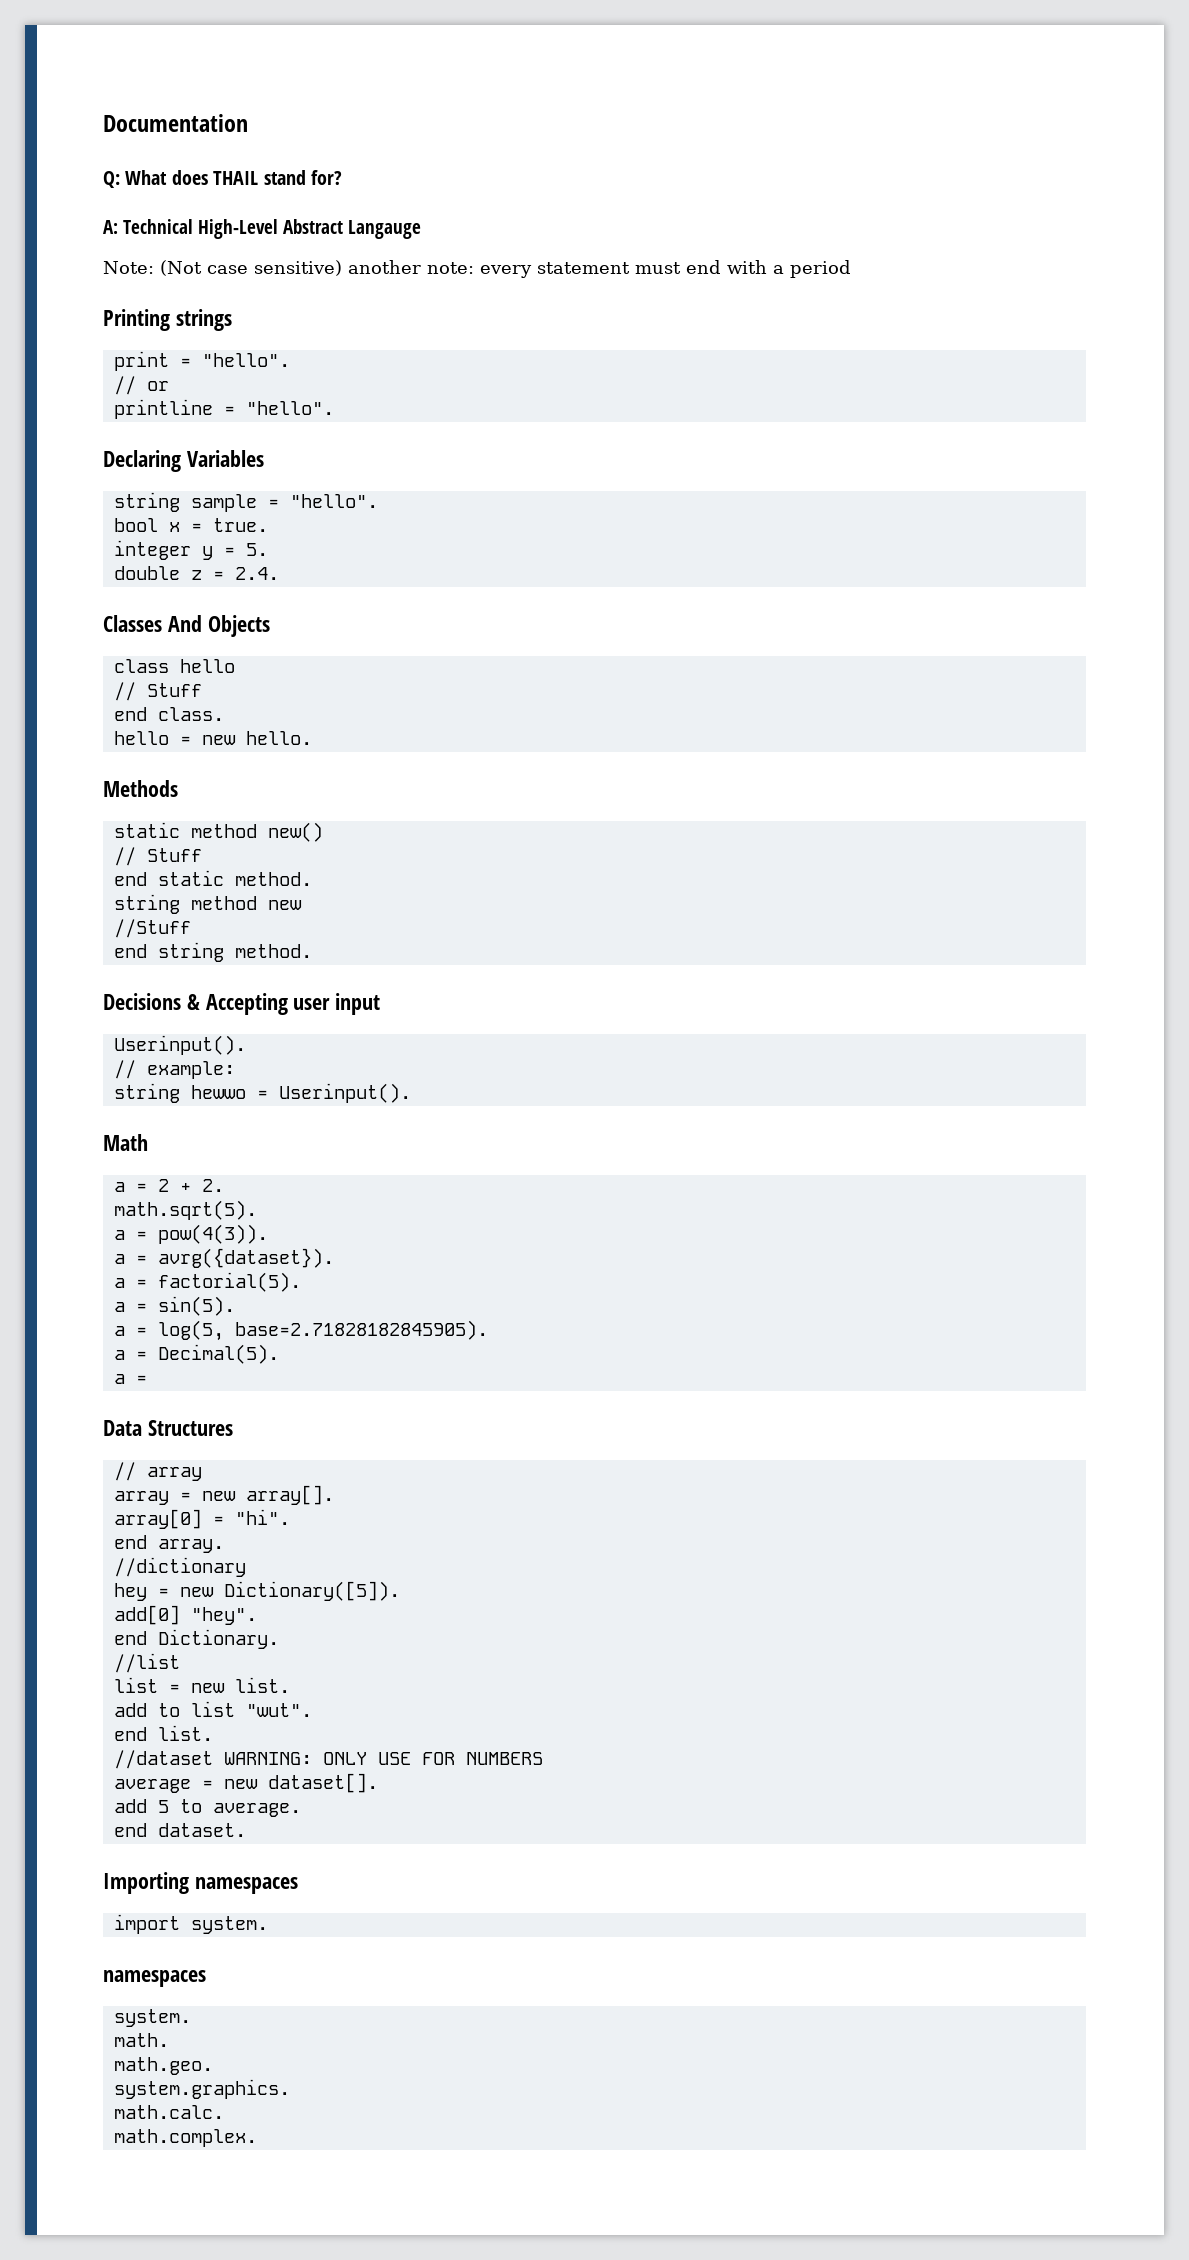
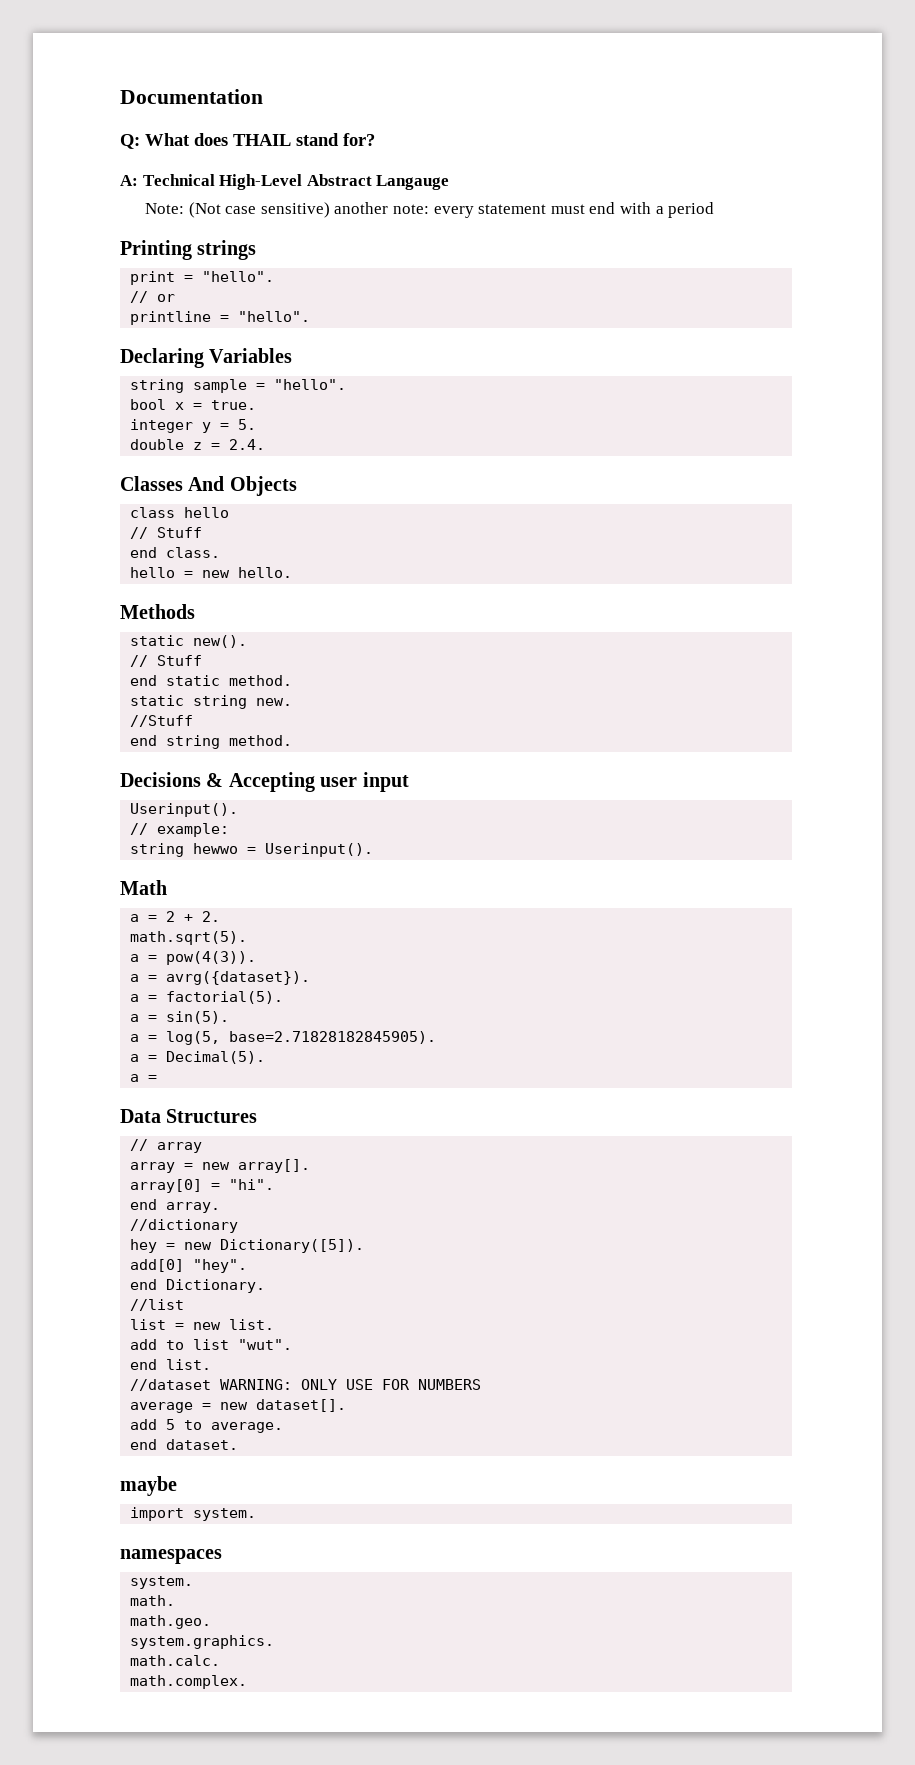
- static method new()
+ static new().
- string method new
+ static string new.
- Importing namespaces
+ maybe

